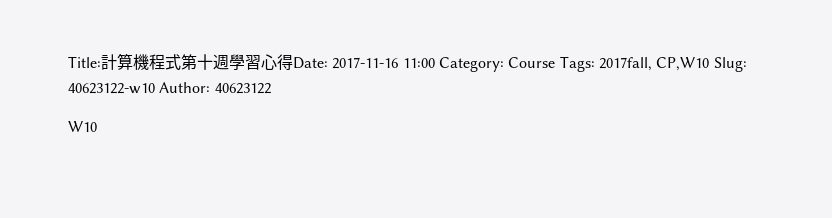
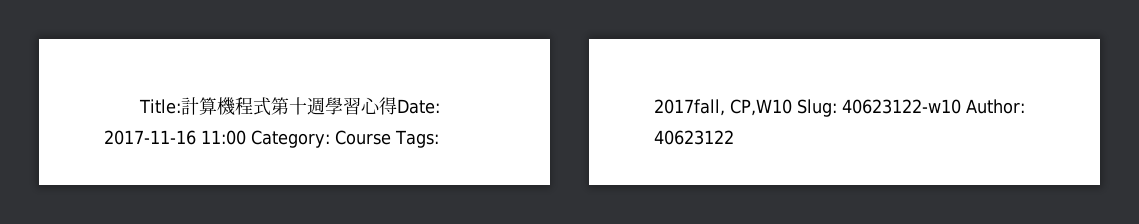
- W10

